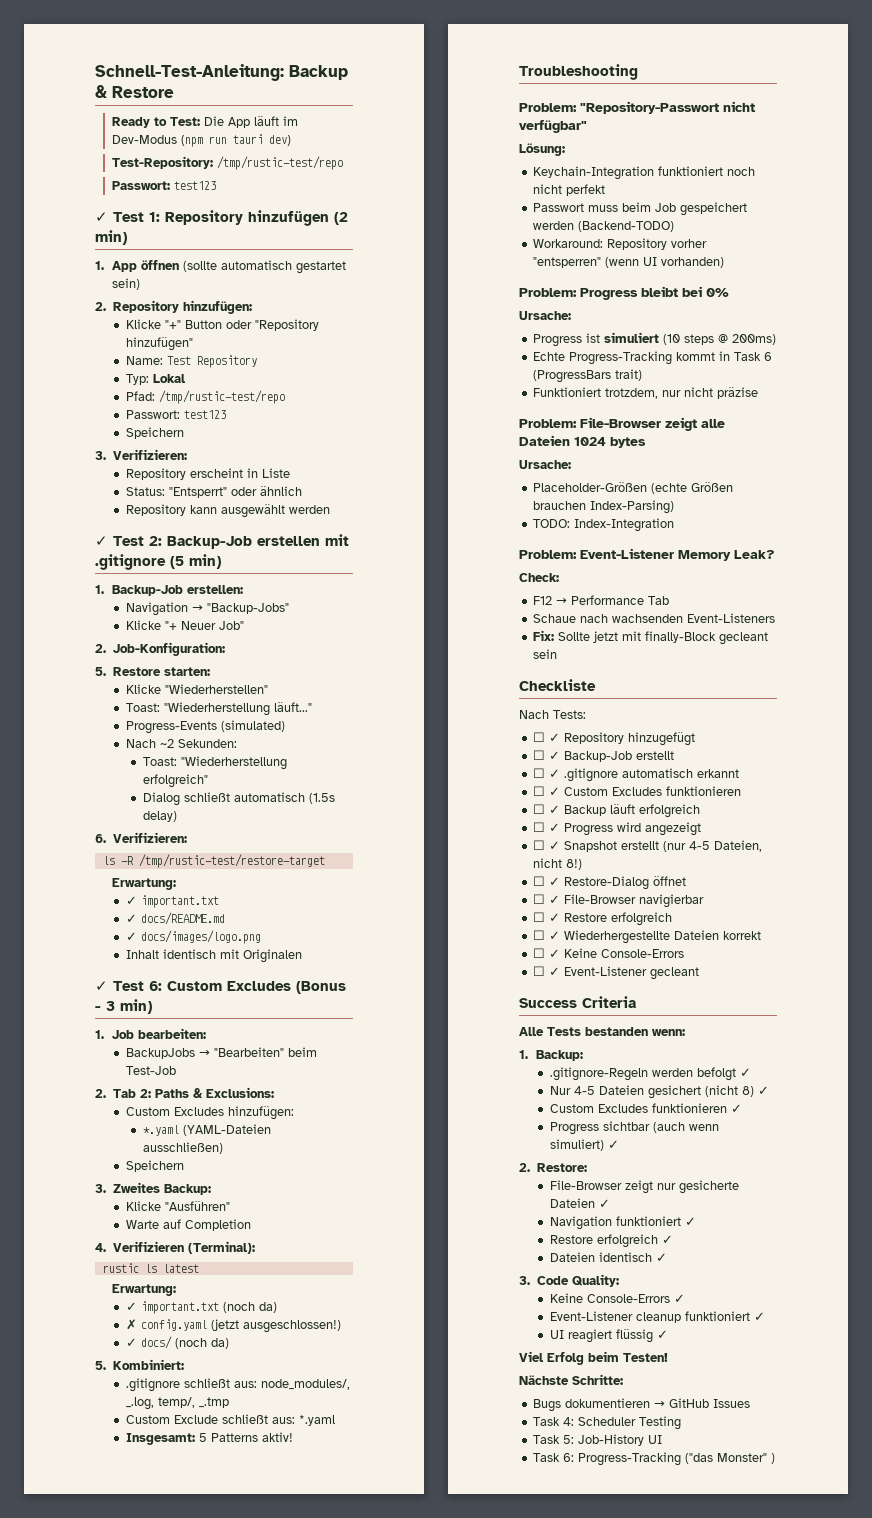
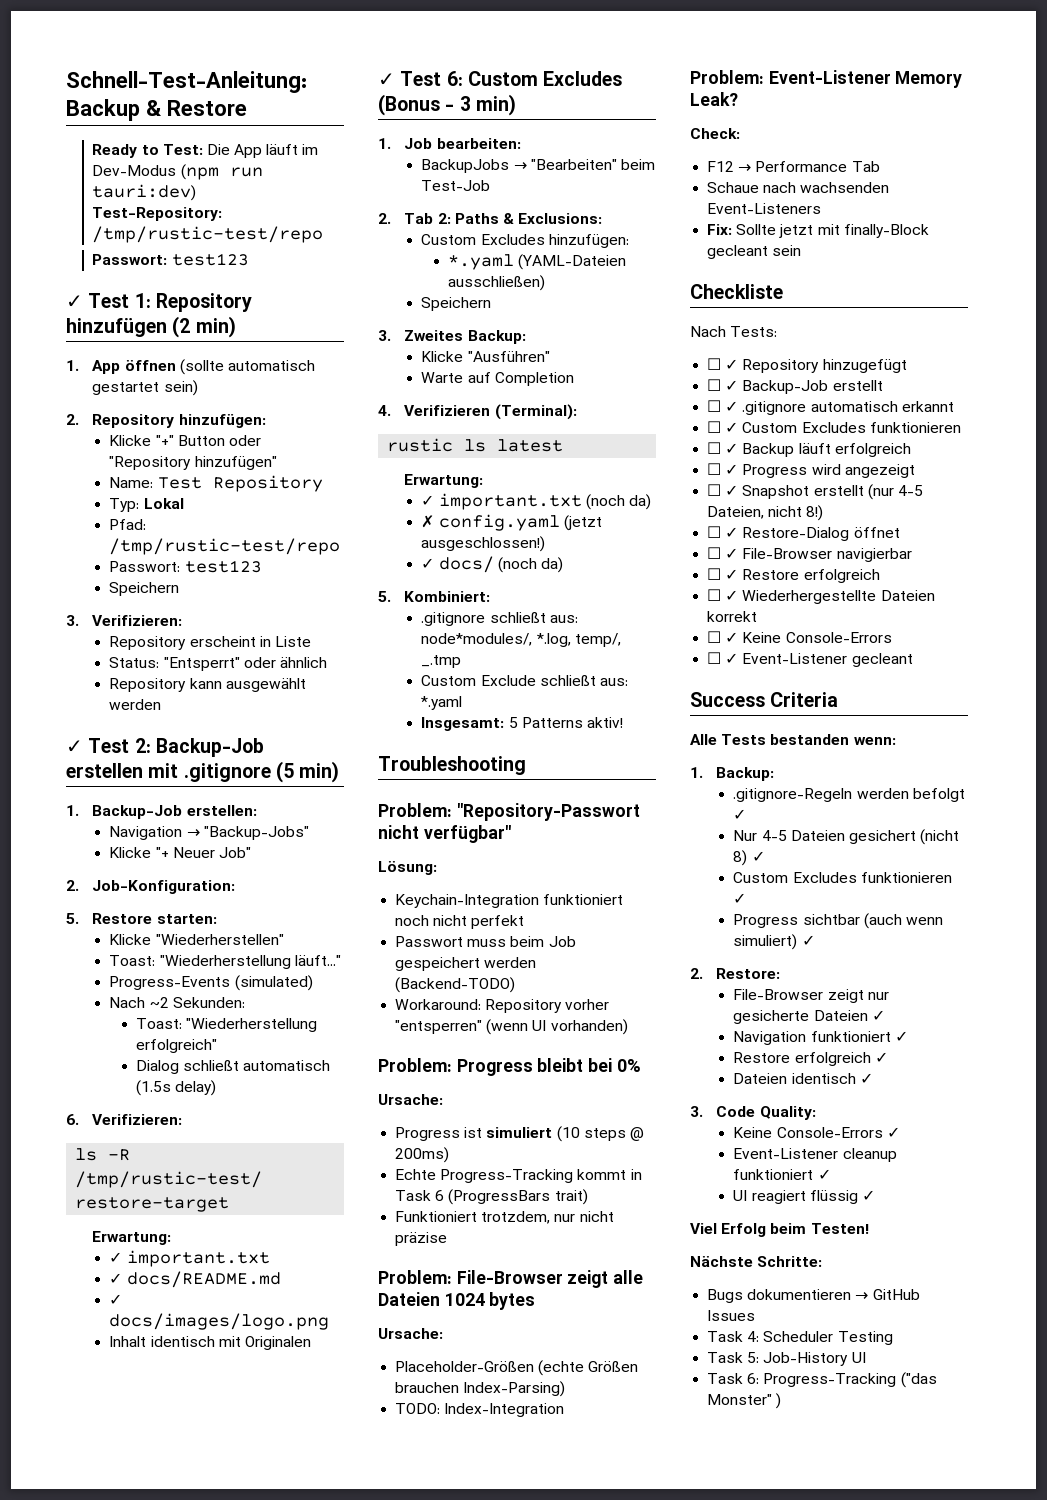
- Ready to Test: Die App läuft im Dev-Modus (npm run tauri dev)
+ Ready to Test: Die App läuft im Dev-Modus (npm run tauri:dev)
- .gitignore schließt aus: node_modules/, _.log, temp/, _.tmp
+ .gitignore schließt aus: node*modules/, *.log, temp/, _.tmp

